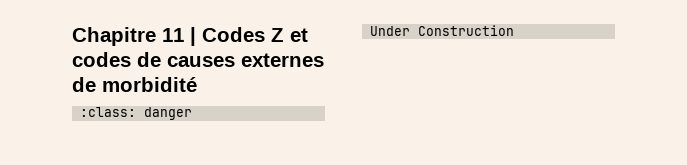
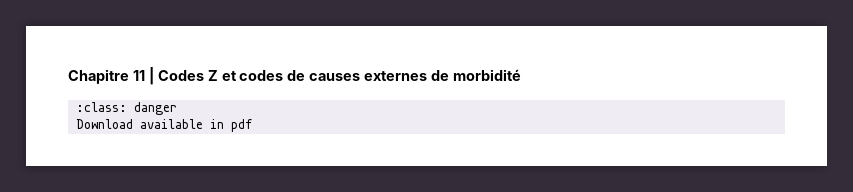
- Under Construction
+ Download available in pdf

